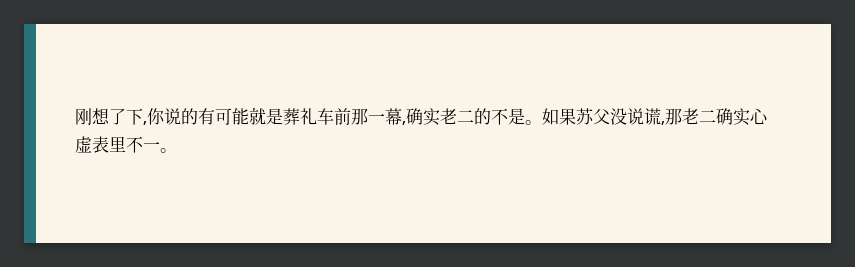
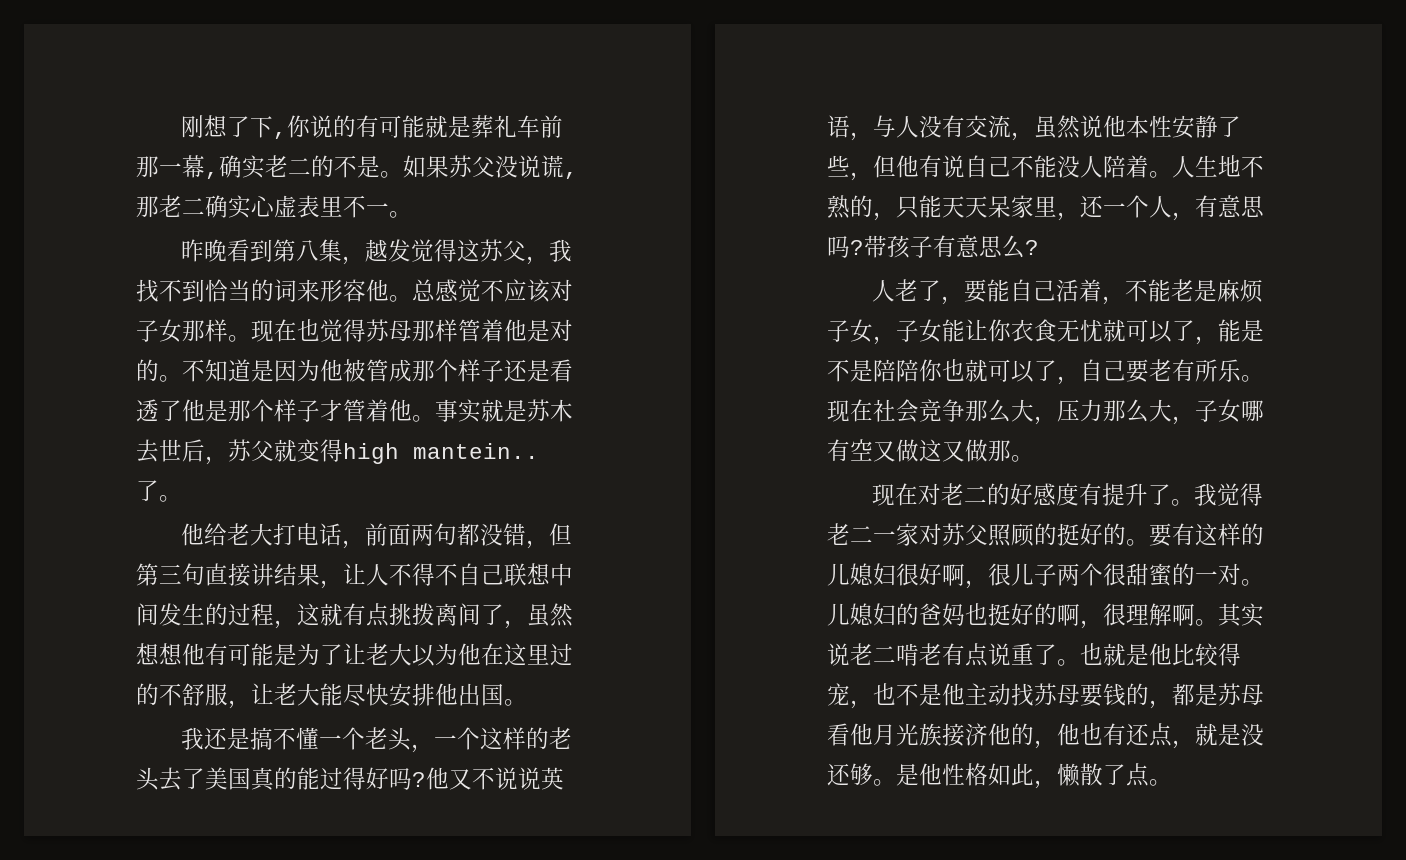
+ 昨晚看到第八集，越发觉得这苏父，我找不到恰当的词来形容他。总感觉不应该对子女那样。现在也觉得苏母那样管着他是对的。不知道是因为他被管成那个样子还是看透了他是那个样子才管着他。事实就是苏木去世后，苏父就变得high mantein..了。
+ 他给老大打电话，前面两句都没错，但第三句直接讲结果，让人不得不自己联想中间发生的过程，这就有点挑拨离间了，虽然想想他有可能是为了让老大以为他在这里过的不舒服，让老大能尽快安排他出国。
+ 我还是搞不懂一个老头，一个这样的老头去了美国真的能过得好吗?他又不说说英语，与人没有交流，虽然说他本性安静了些，但他有说自己不能没人陪着。人生地不熟的，只能天天呆家里，还一个人，有意思吗?带孩子有意思么?
+ 人老了，要能自己活着，不能老是麻烦子女，子女能让你衣食无忧就可以了，能是不是陪陪你也就可以了，自己要老有所乐。现在社会竞争那么大，压力那么大，子女哪有空又做这又做那。
+ 现在对老二的好感度有提升了。我觉得老二一家对苏父照顾的挺好的。要有这样的儿媳妇很好啊，很儿子两个很甜蜜的一对。儿媳妇的爸妈也挺好的啊，很理解啊。其实说老二啃老有点说重了。也就是他比较得宠，也不是他主动找苏母要钱的，都是苏母看他月光族接济他的，他也有还点，就是没还够。是他性格如此，懒散了点。

